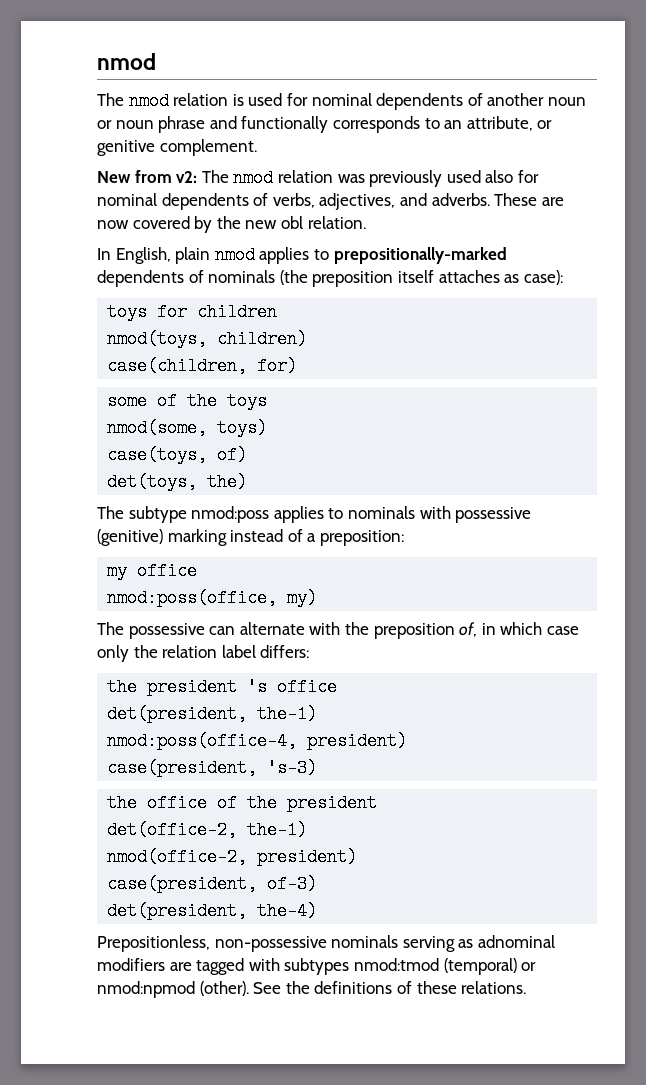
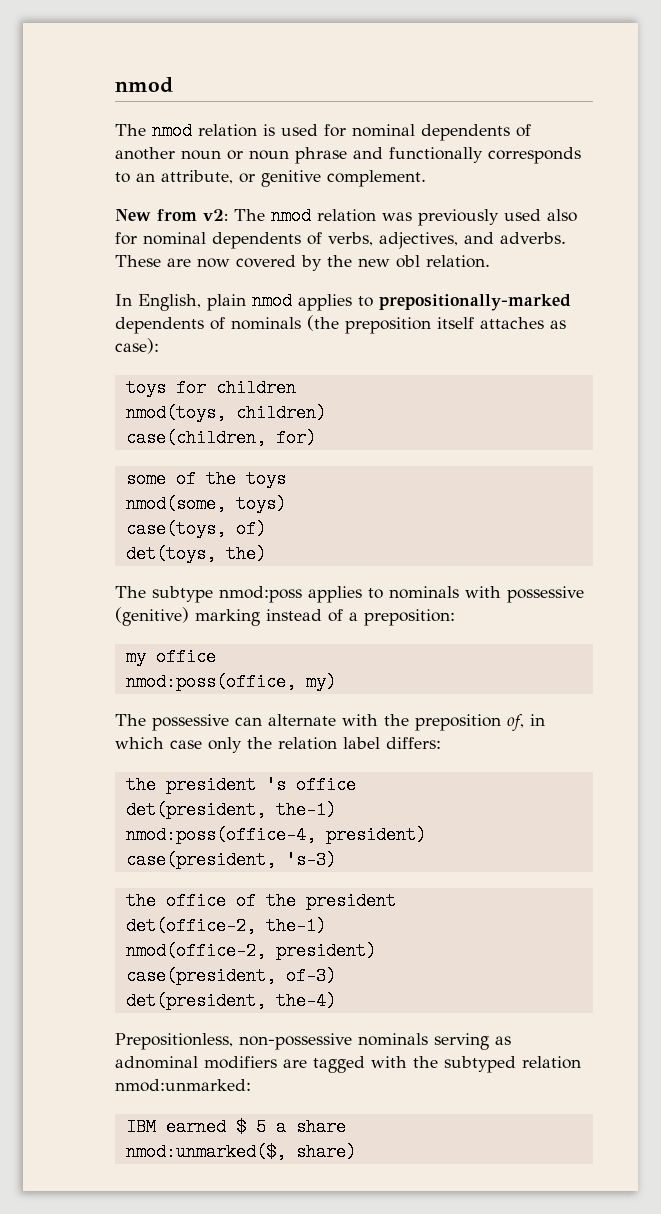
- Prepositionless, non-possessive nominals serving as adnominal modifiers are tagged with subtypes nmod:tmod (temporal) or nmod:npmod (other). See the definitions of these relations.
+ Prepositionless, non-possessive nominals serving as adnominal modifiers are tagged with the subtyped relation nmod:unmarked:
+ IBM earned $ 5 a share
+ nmod:unmarked($, share)

